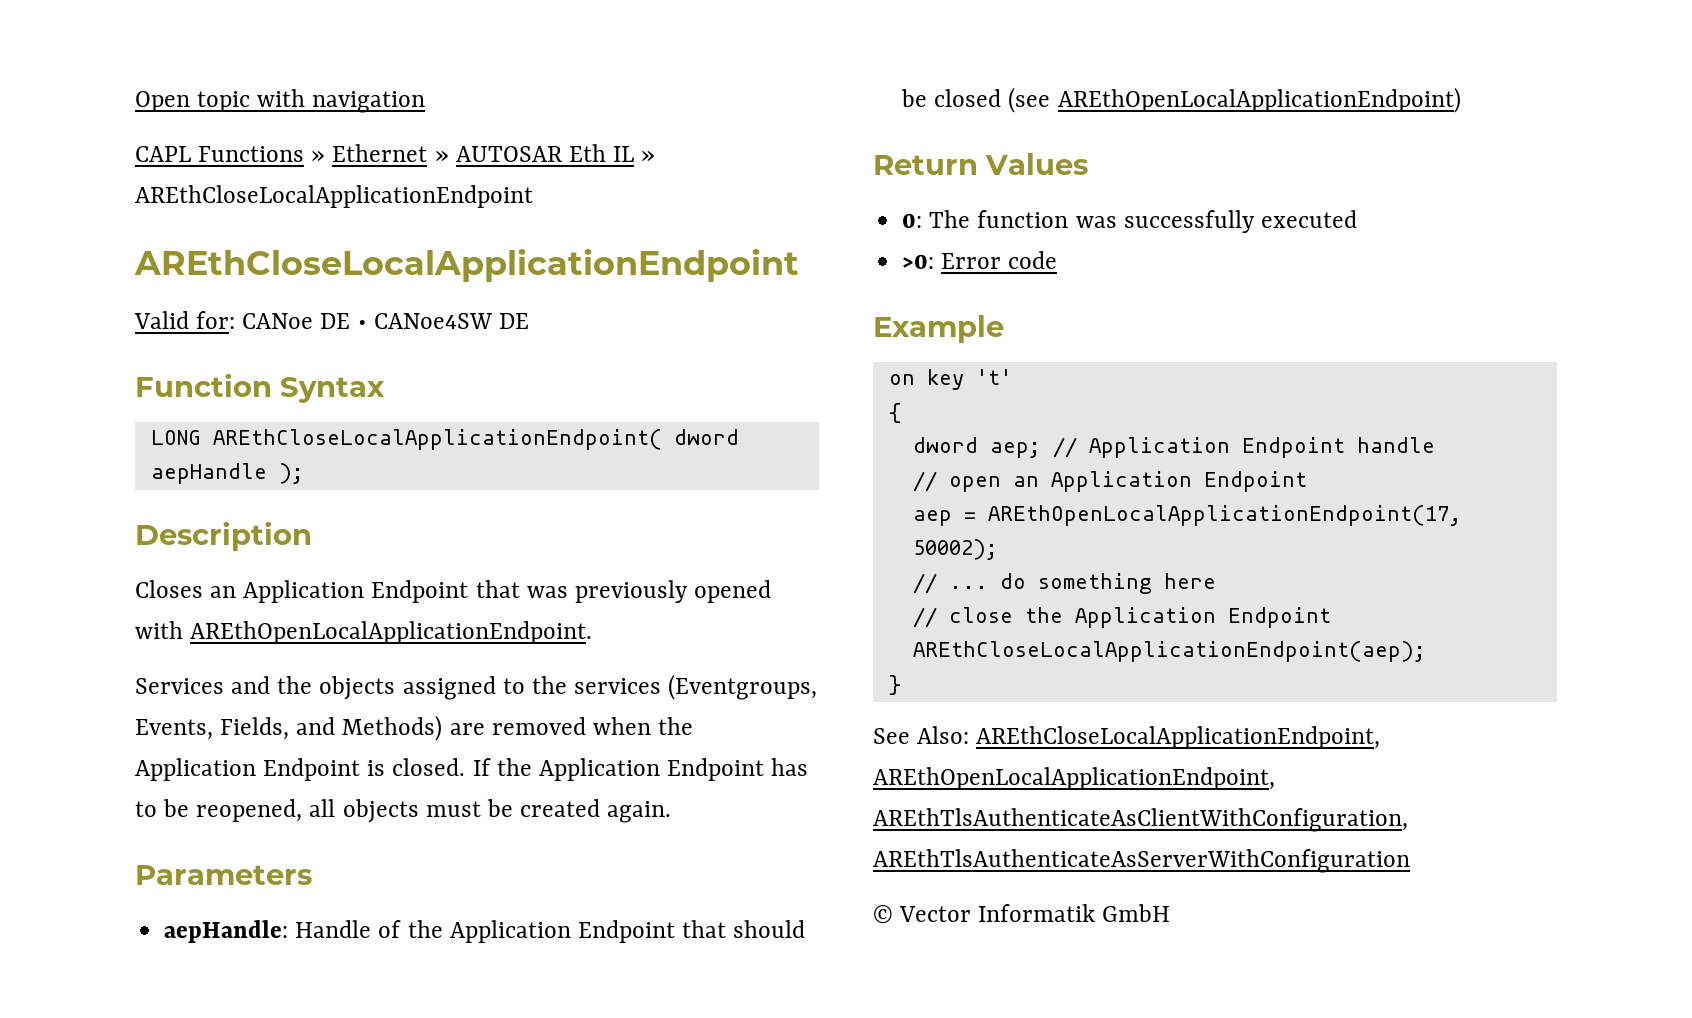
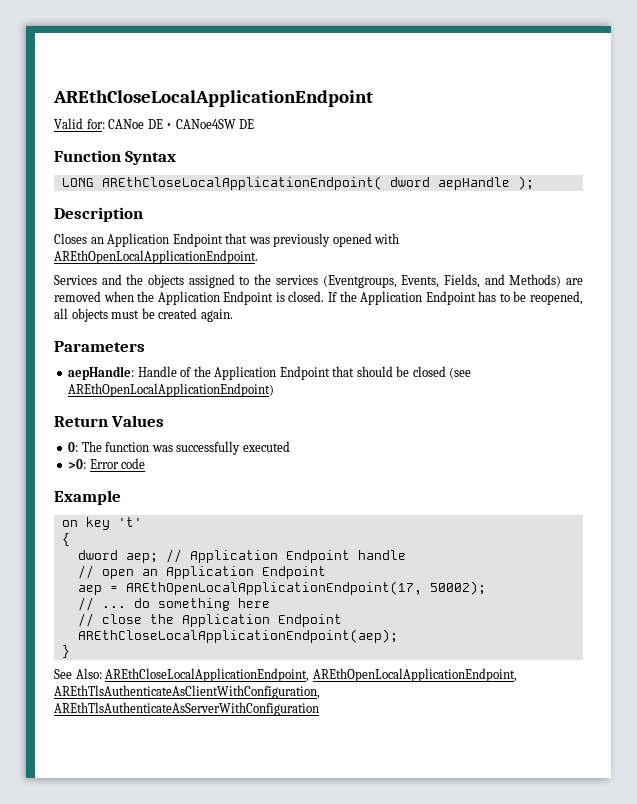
- Open topic with navigation
- CAPL Functions » Ethernet » AUTOSAR Eth IL » AREthCloseLocalApplicationEndpoint
- © Vector Informatik GmbH

